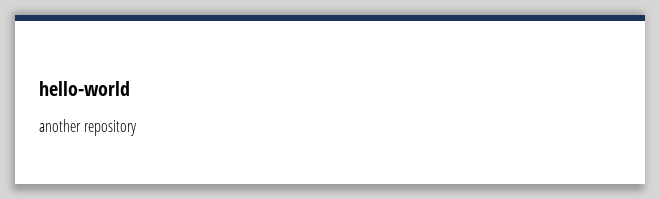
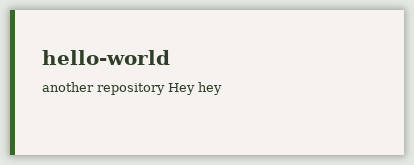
- another repository
+ another repository Hey hey

